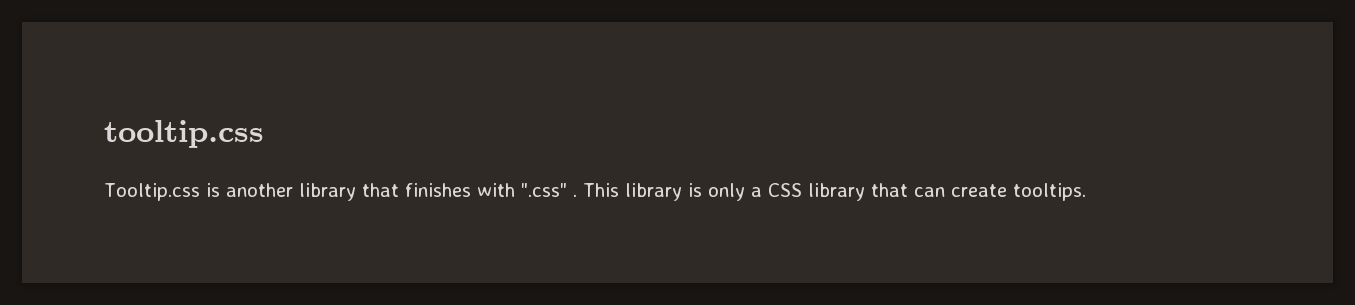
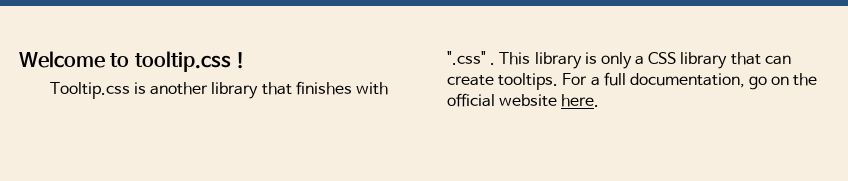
- tooltip.css
+ Welcome to tooltip.css !
+ For a full documentation, go on the official website here.

